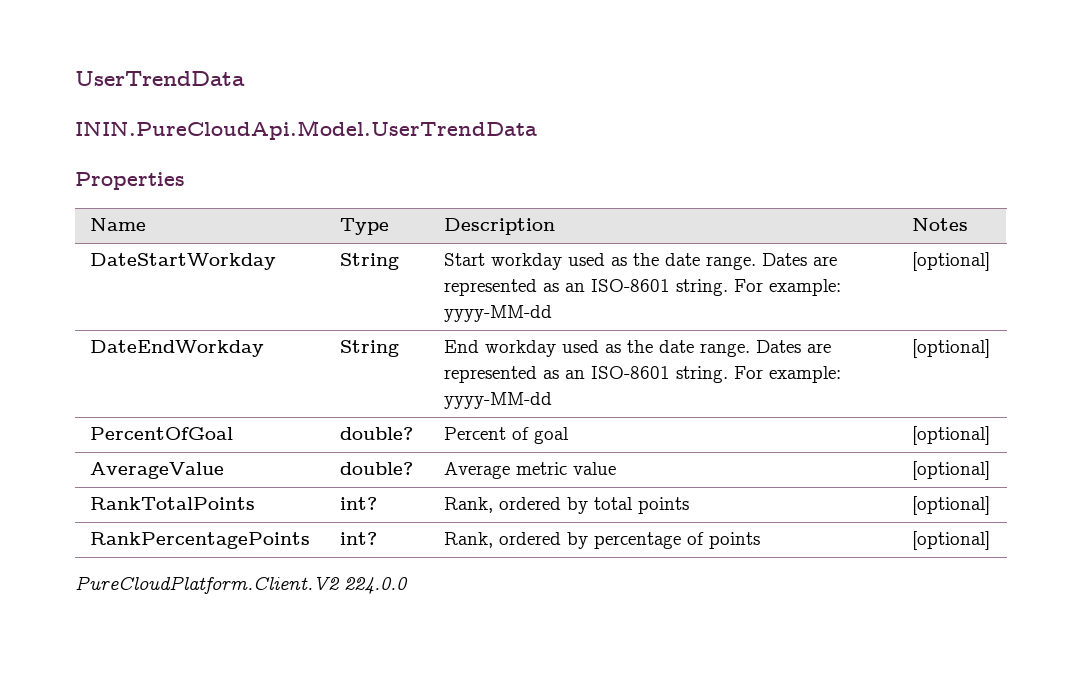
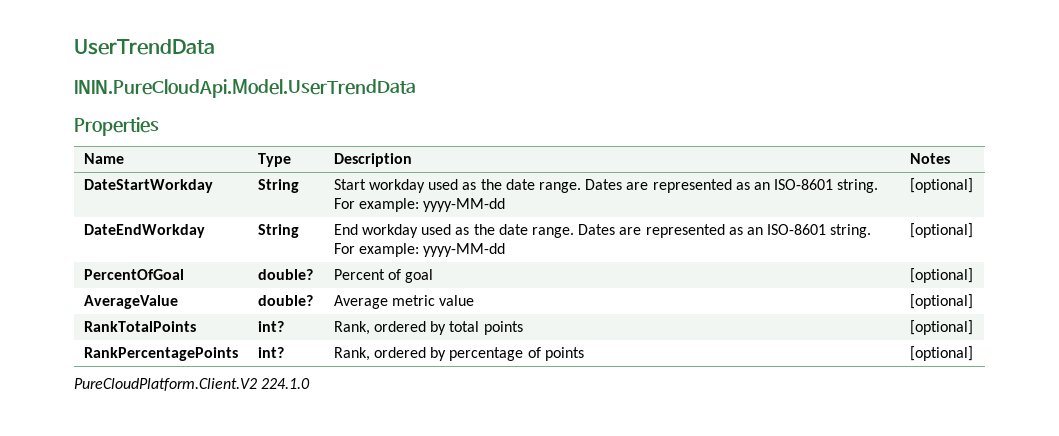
- PureCloudPlatform.Client.V2 224.0.0
+ PureCloudPlatform.Client.V2 224.1.0

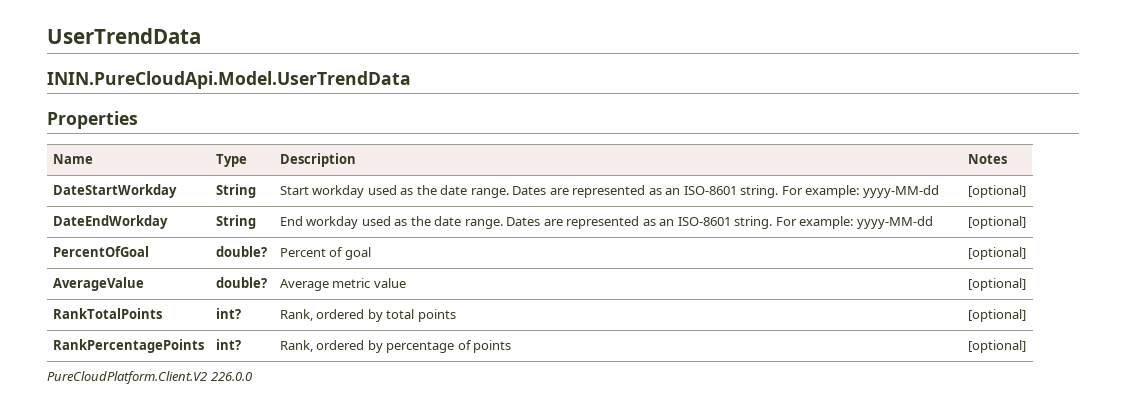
- PureCloudPlatform.Client.V2 224.1.0
+ PureCloudPlatform.Client.V2 226.0.0

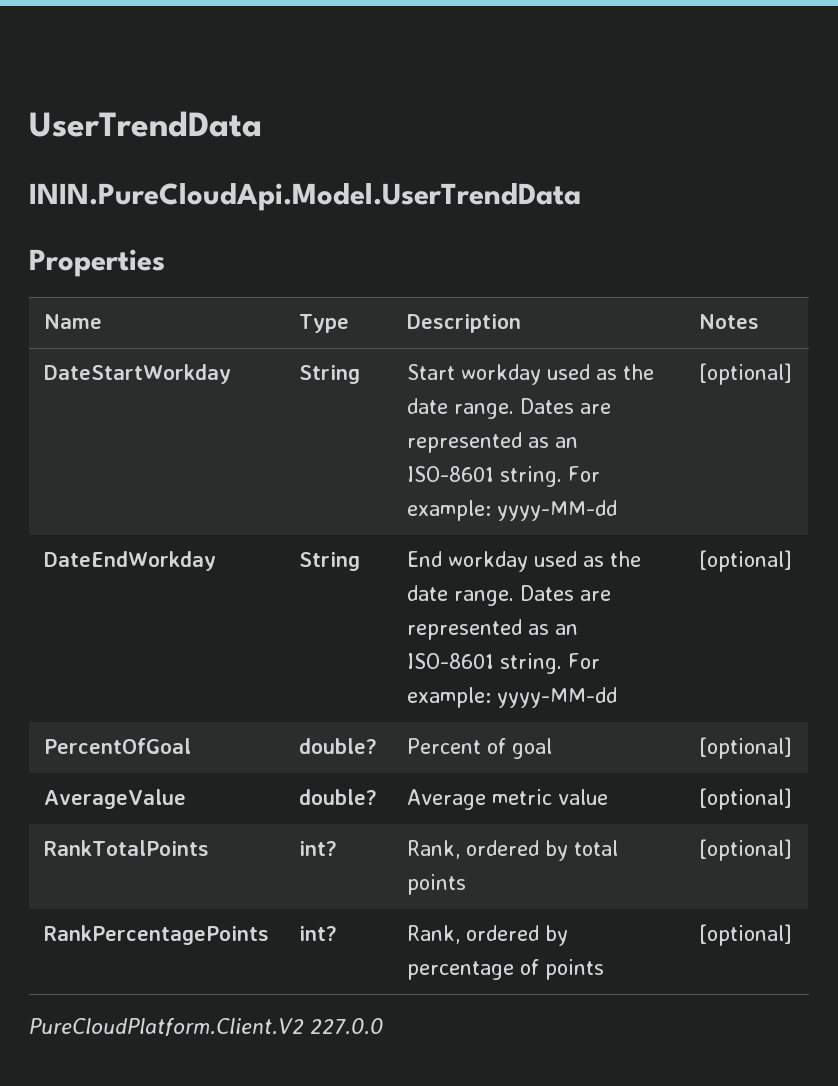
- PureCloudPlatform.Client.V2 226.0.0
+ PureCloudPlatform.Client.V2 227.0.0

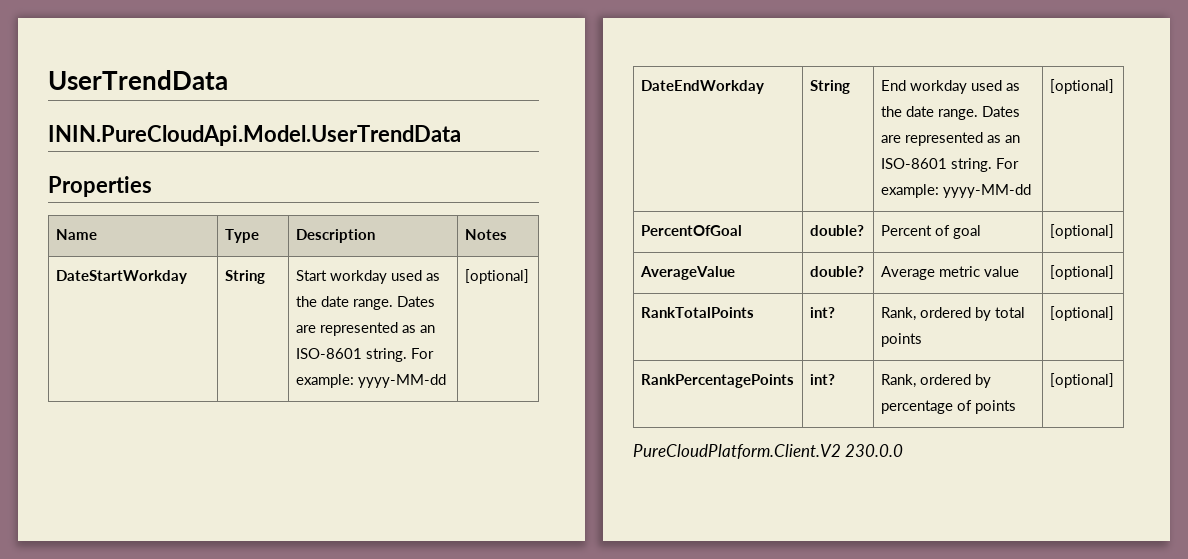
- PureCloudPlatform.Client.V2 227.0.0
+ PureCloudPlatform.Client.V2 230.0.0

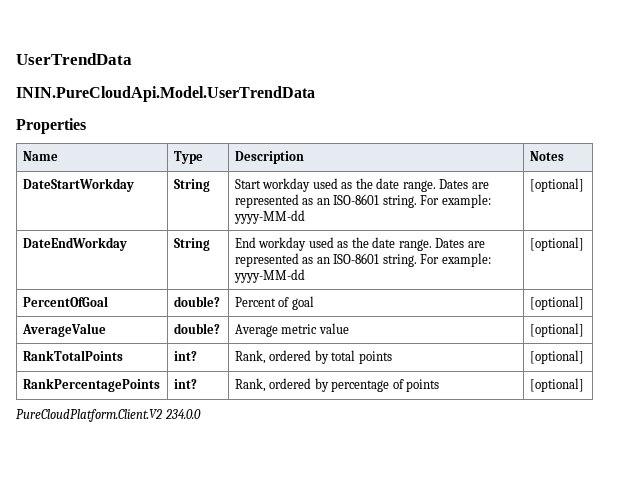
- PureCloudPlatform.Client.V2 230.0.0
+ PureCloudPlatform.Client.V2 234.0.0

